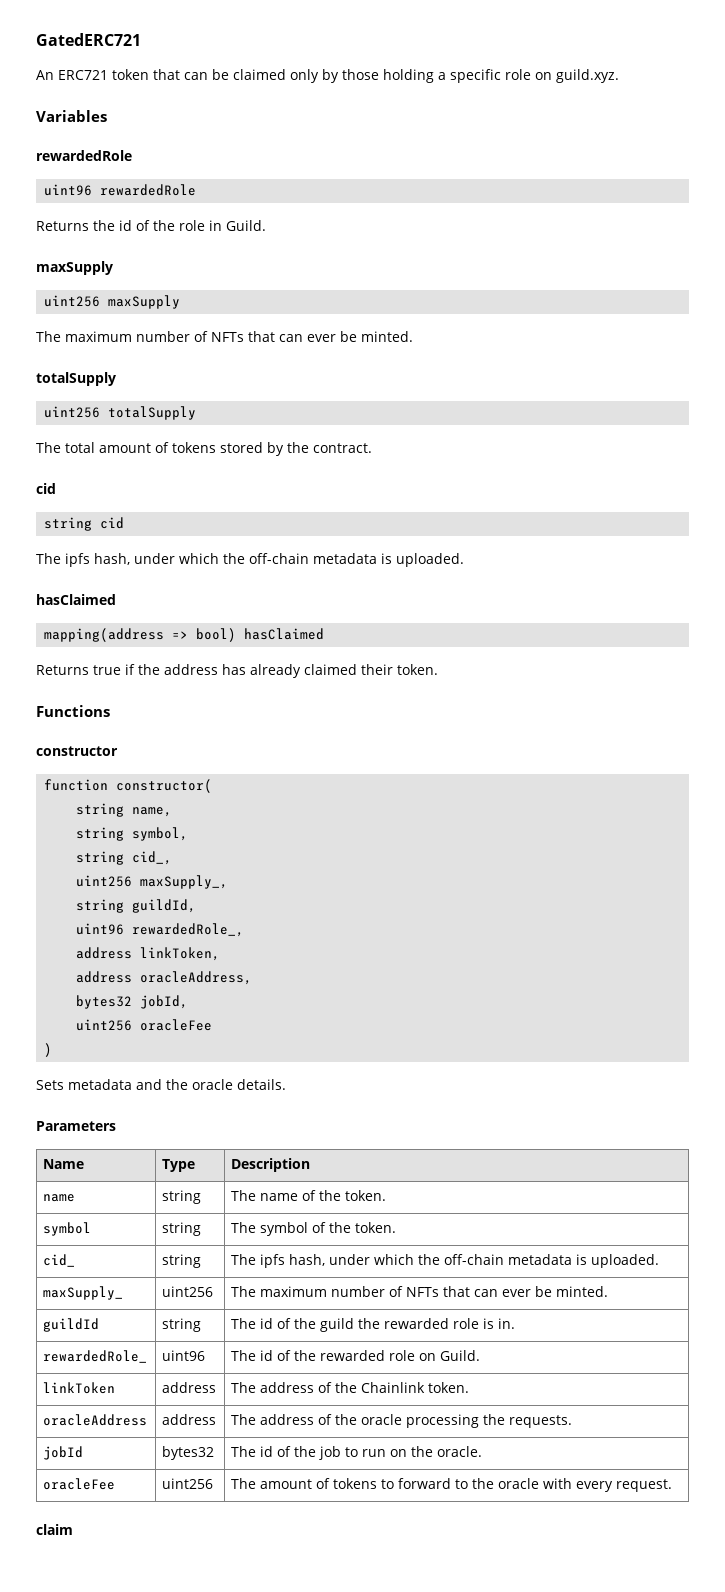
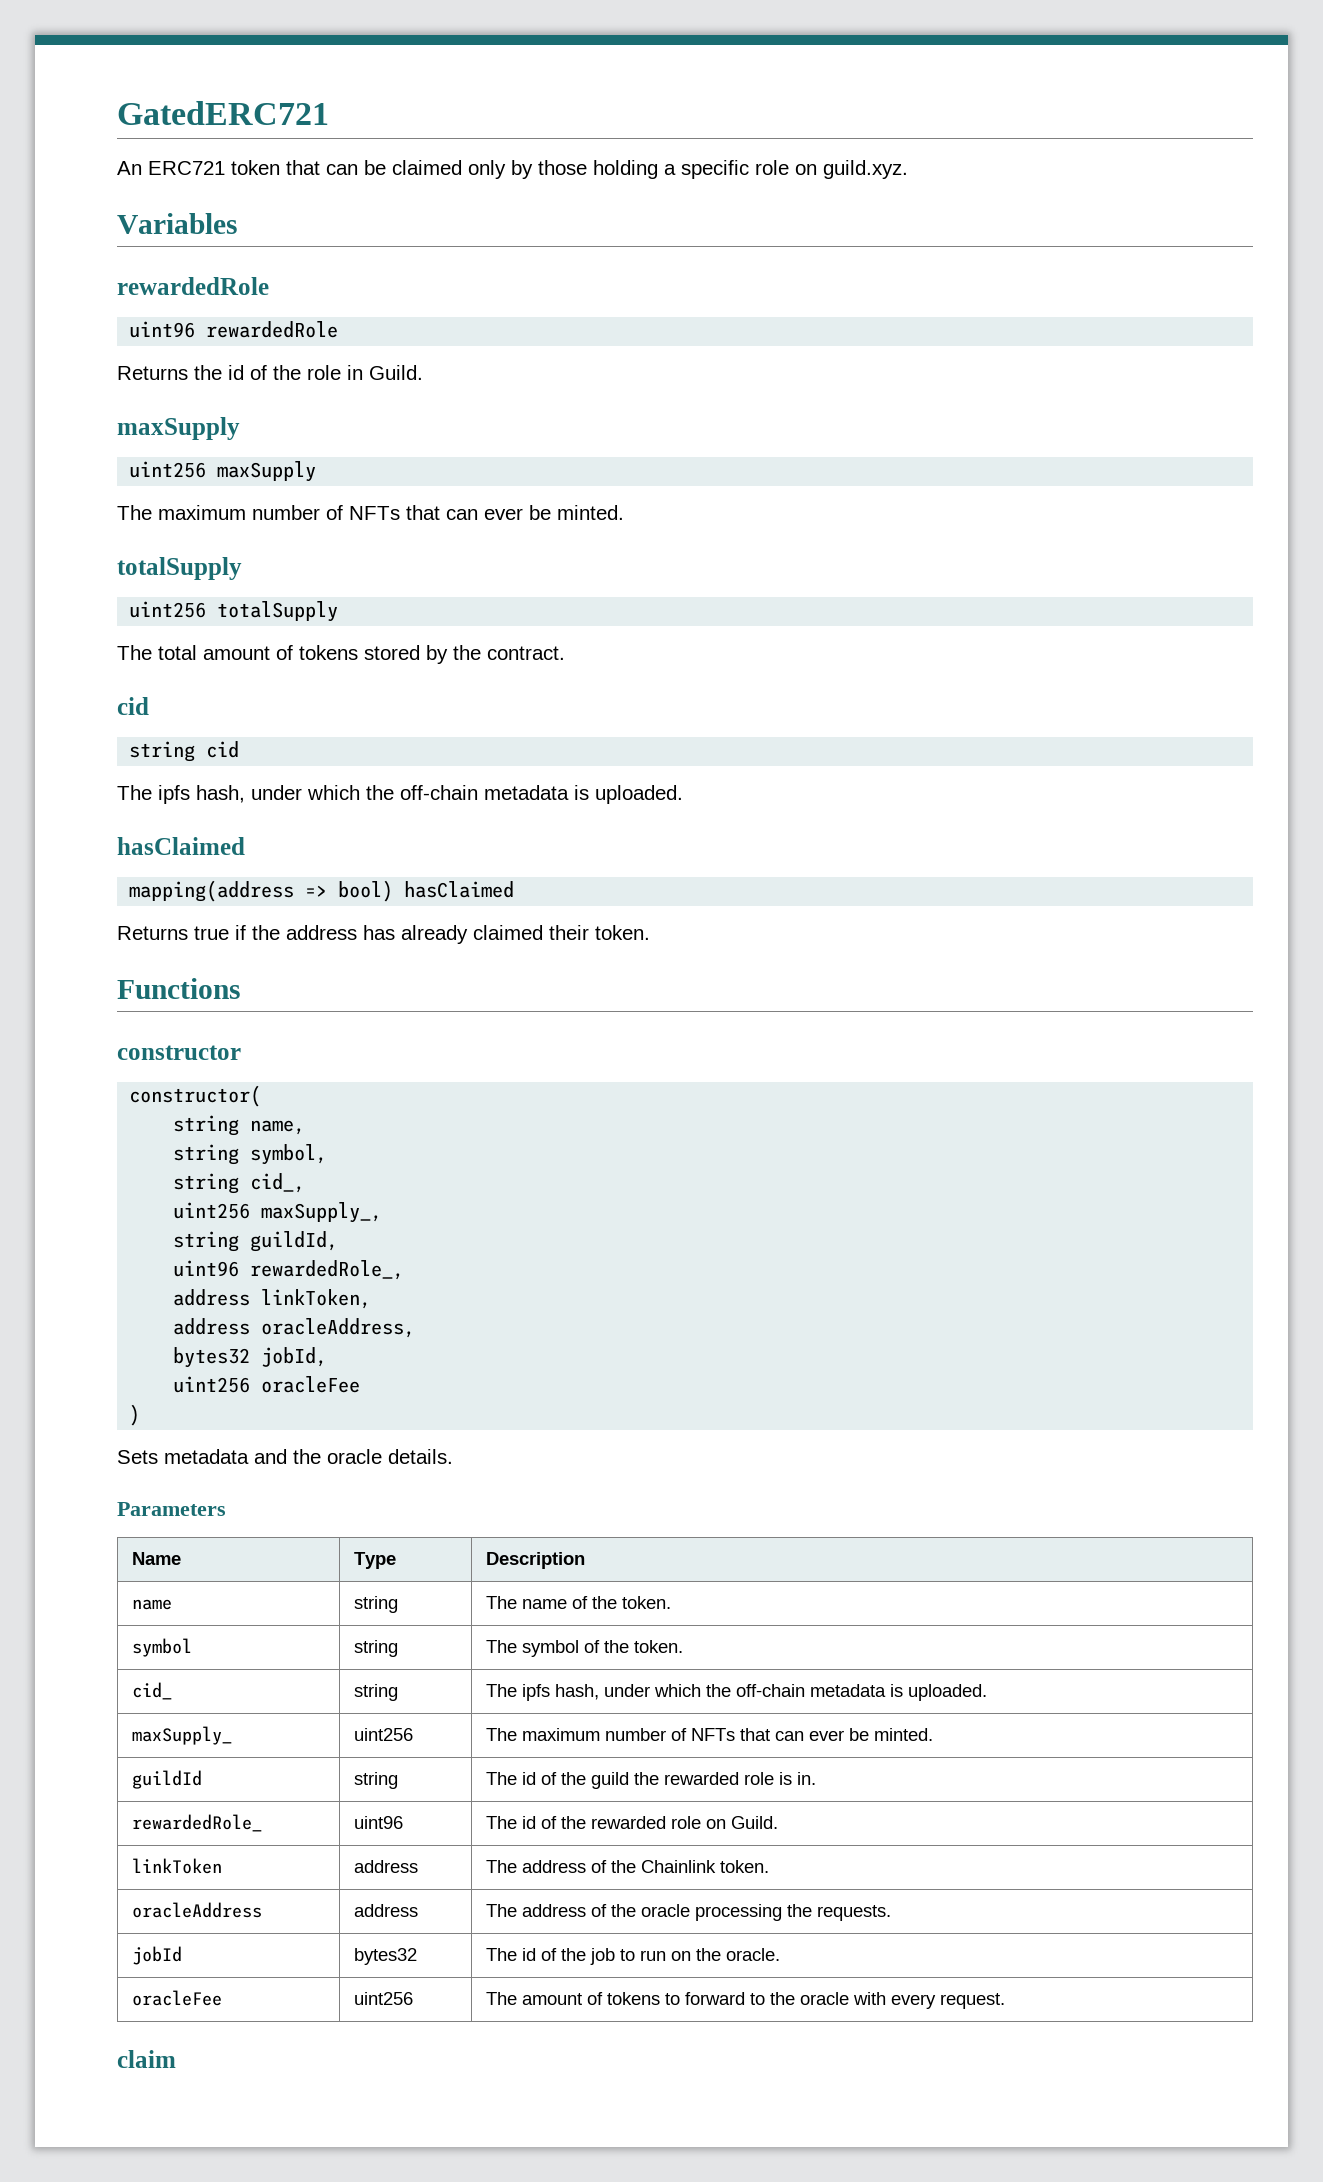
- function constructor(
+ constructor(

